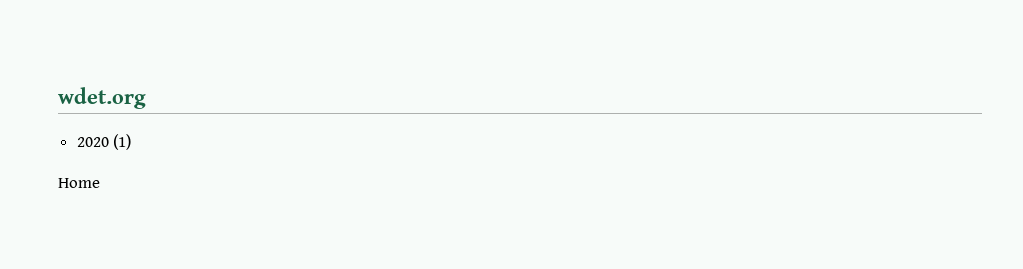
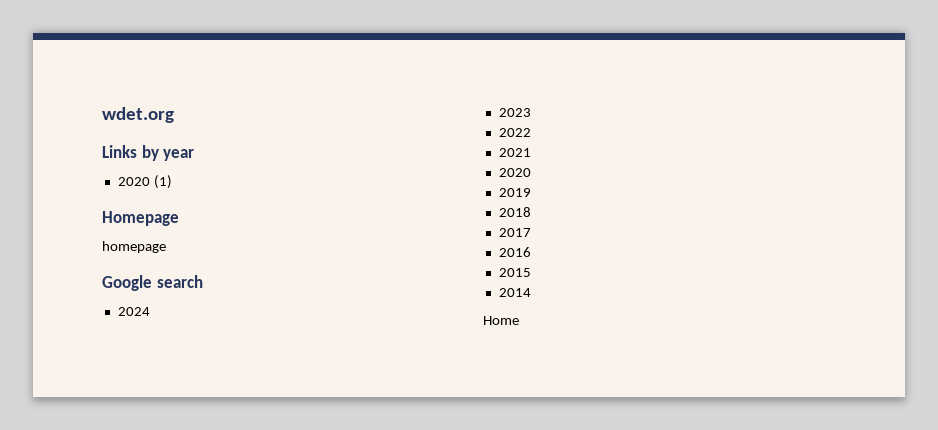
+ Links by year
+ Homepage
+ homepage
+ Google search
+ 2024
+ 2023
+ 2022
+ 2021
+ 2020
+ 2019
+ 2018
+ 2017
+ 2016
+ 2015
+ 2014

